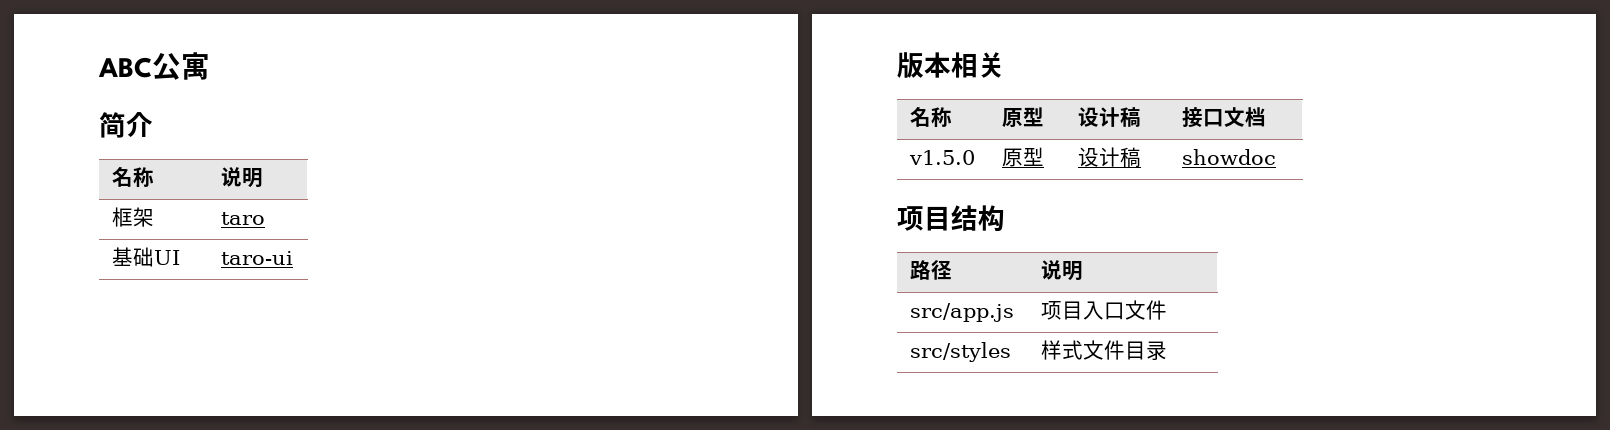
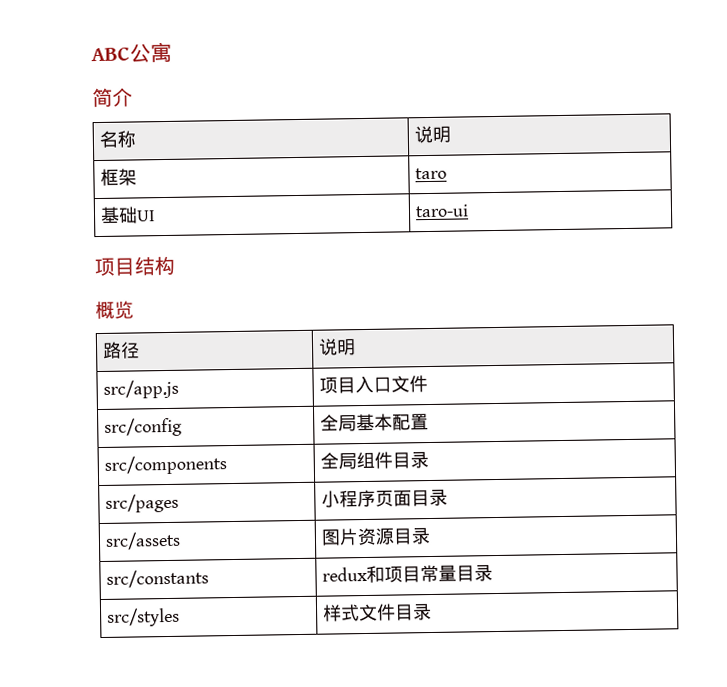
- 版本相关
- 名称 | 原型 | 设计稿 | 接口文档
- v1.5.0 | 原型 | 设计稿 | showdoc
+ 概览
+ src/config | 全局基本配置
+ src/components | 全局组件目录
+ src/pages | 小程序页面目录
+ src/assets | 图片资源目录
+ src/constants | redux和项目常量目录

